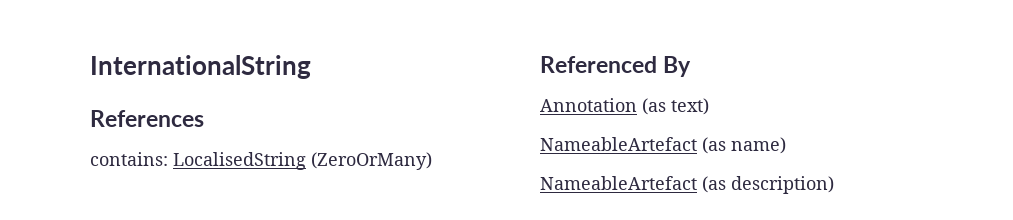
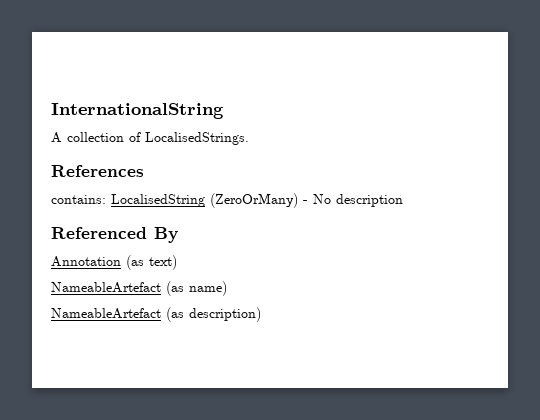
+ A collection of LocalisedStrings.
- contains: LocalisedString (ZeroOrMany)
+ contains: LocalisedString (ZeroOrMany) - No description

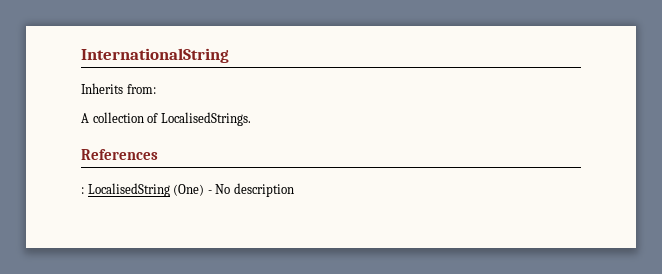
+ Inherits from:
- contains: LocalisedString (ZeroOrMany) - No description
+ : LocalisedString (One) - No description
- Referenced By
- Annotation (as text)
- NameableArtefact (as name)
- NameableArtefact (as description)

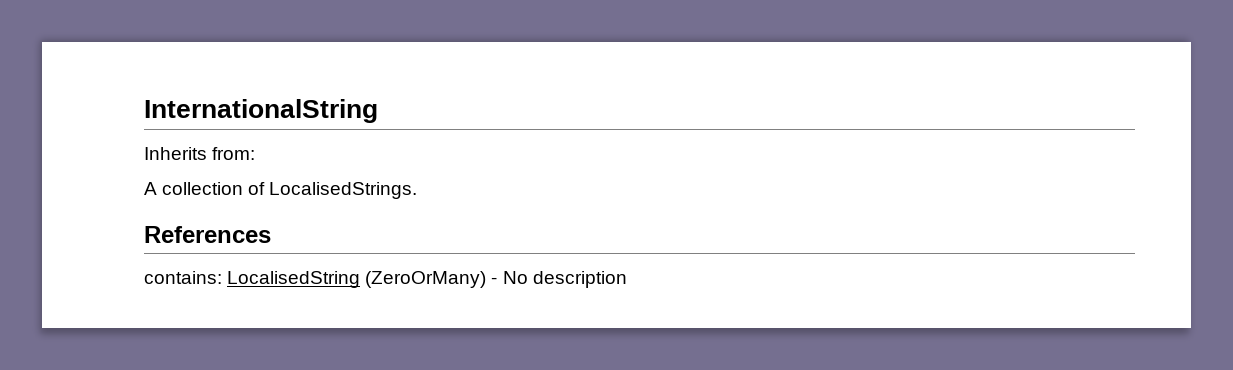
- : LocalisedString (One) - No description
+ contains: LocalisedString (ZeroOrMany) - No description

